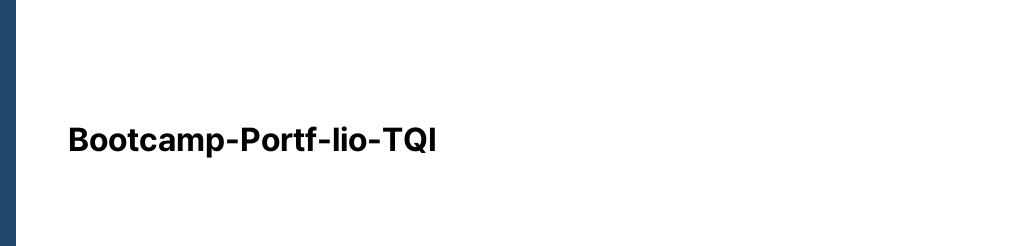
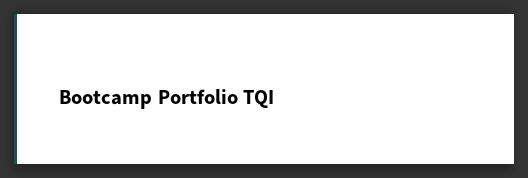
- Bootcamp-Portf-lio-TQI
+ Bootcamp Portfolio TQI

